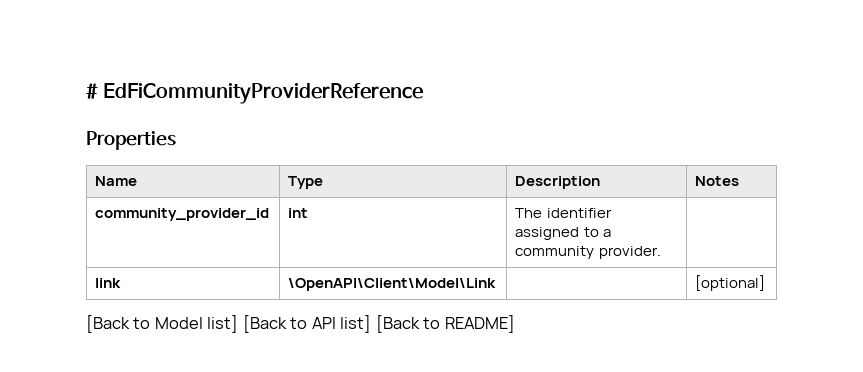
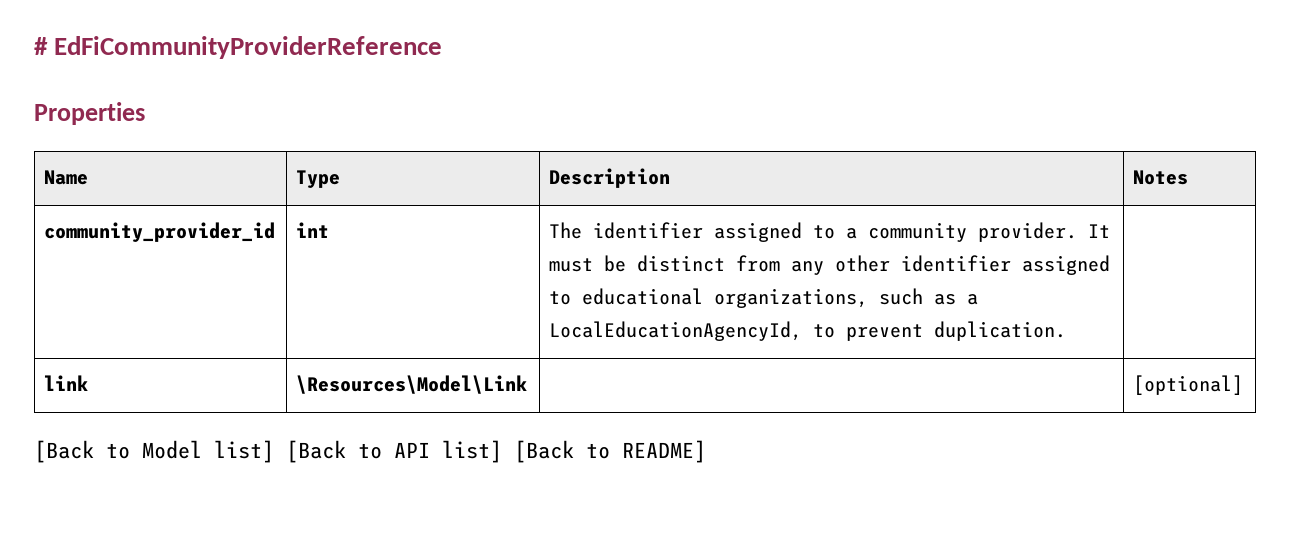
- community_provider_id | int | The identifier assigned to a community provider. |
+ community_provider_id | int | The identifier assigned to a community provider. It must be distinct from any other identifier assigned to educational organizations, such as a LocalEducationAgencyId, to prevent duplication. |
- link | \OpenAPI\Client\Model\Link | | [optional]
+ link | \Resources\Model\Link | | [optional]

